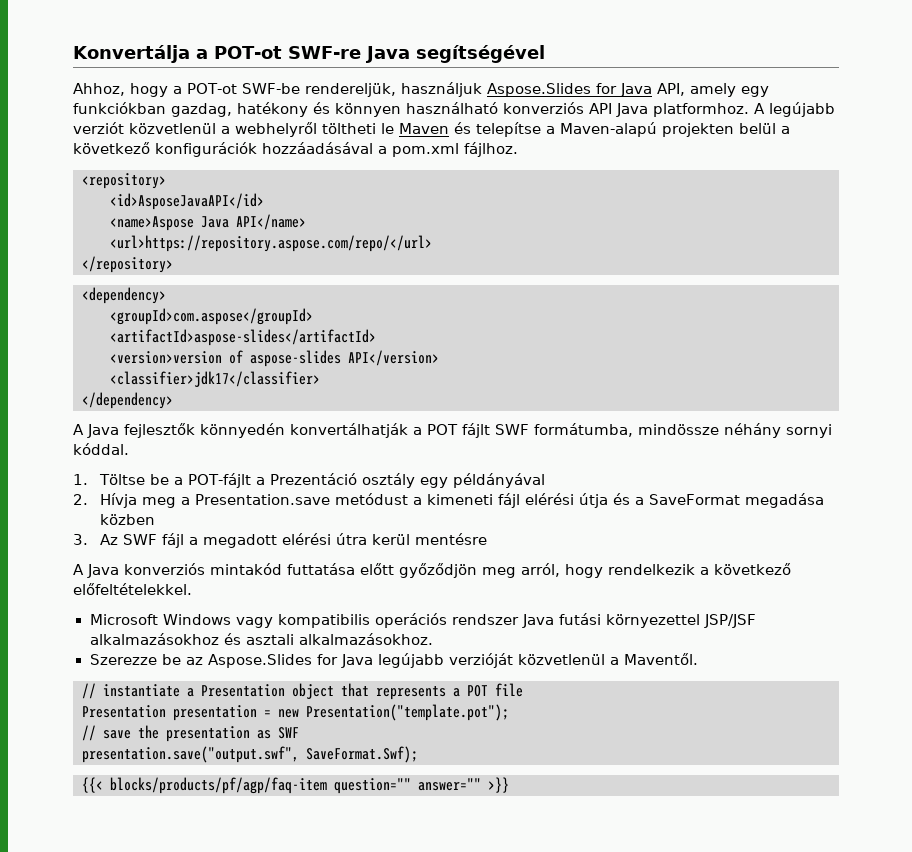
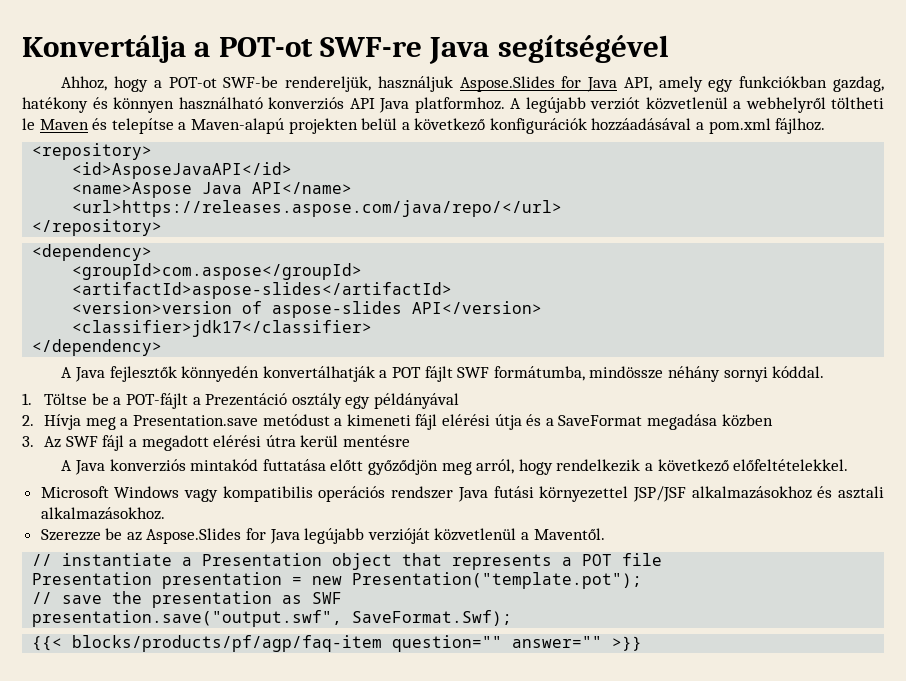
- <url>https://repository.aspose.com/repo/</url>
+ <url>https://releases.aspose.com/java/repo/</url>

